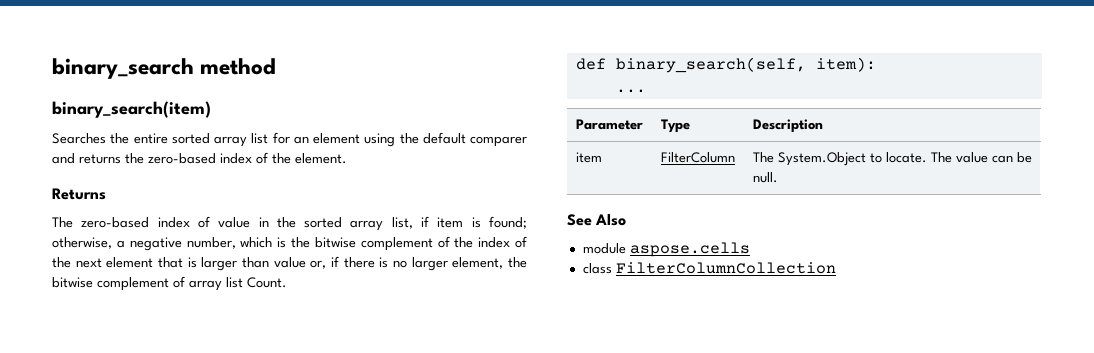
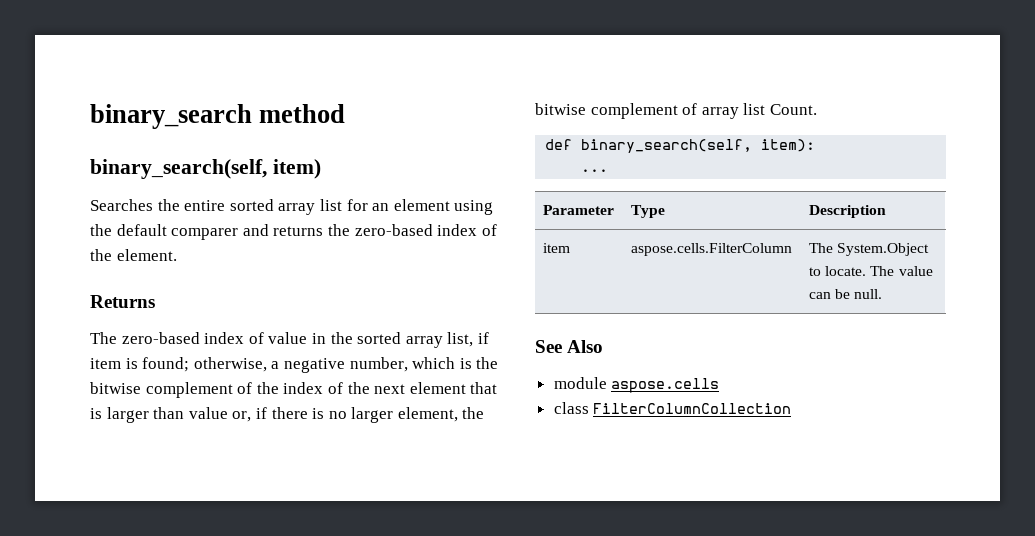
- binary_search(item)
+ binary_search(self, item)
- item | FilterColumn | The System.Object to locate. The value can be null.
+ item | aspose.cells.FilterColumn | The System.Object to locate. The value can be null.

